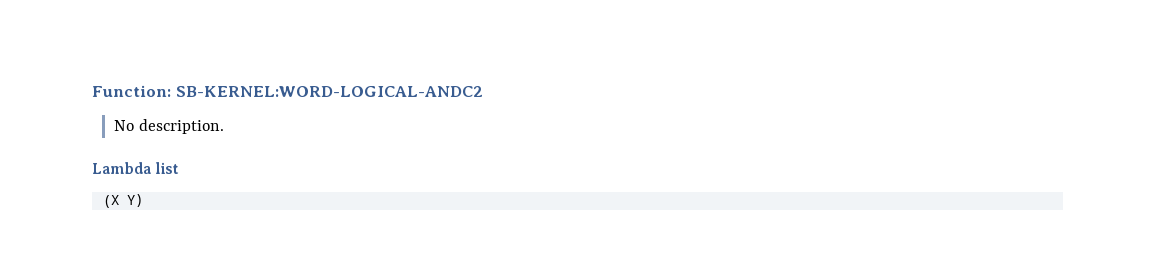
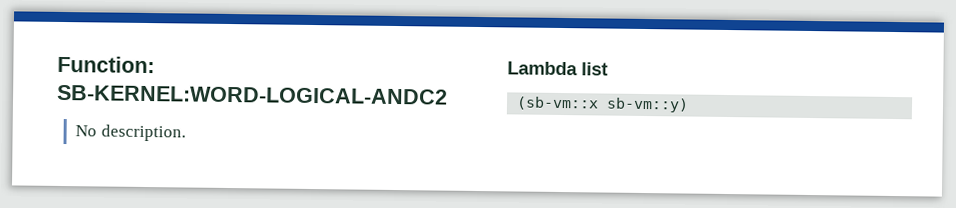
- (X Y)
+ (sb-vm::x sb-vm::y)

